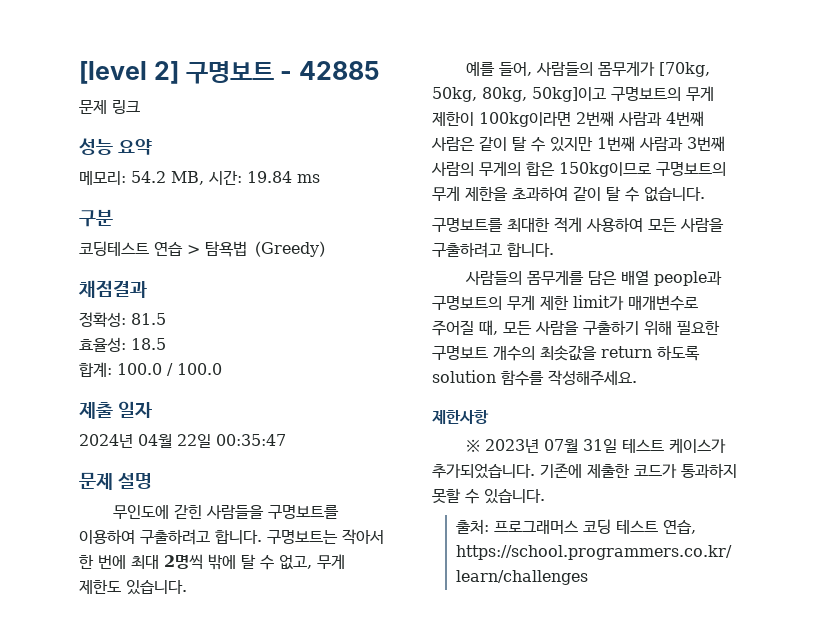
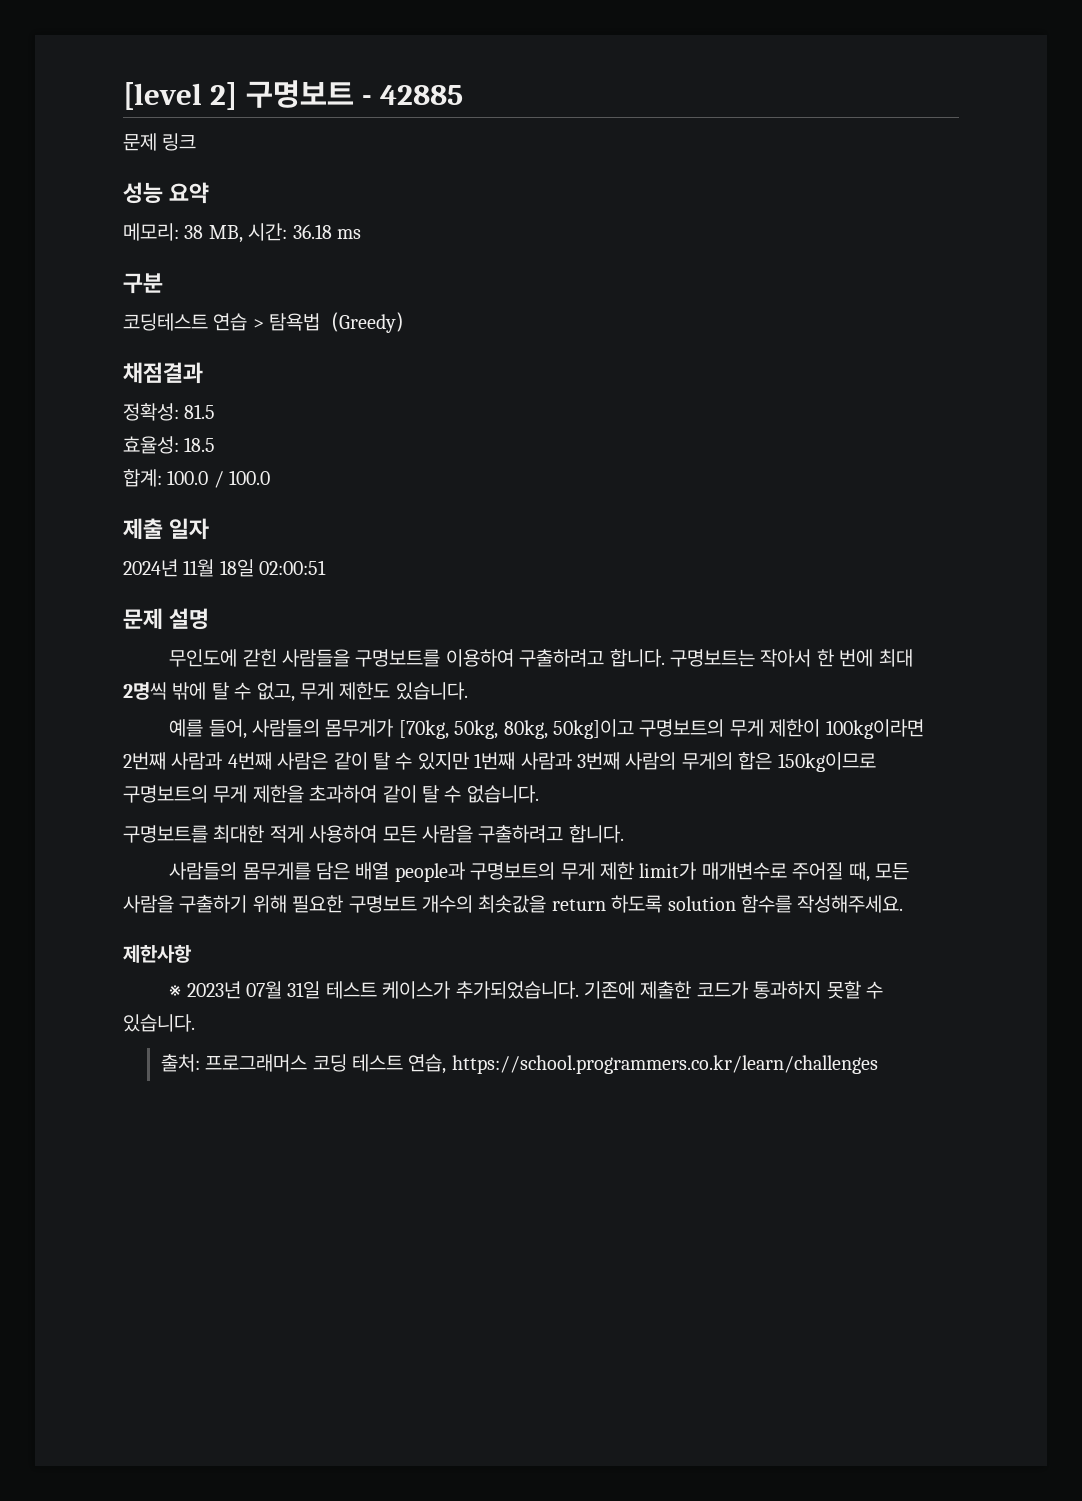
- 메모리: 54.2 MB, 시간: 19.84 ms
+ 메모리: 38 MB, 시간: 36.18 ms
- 2024년 04월 22일 00:35:47
+ 2024년 11월 18일 02:00:51

